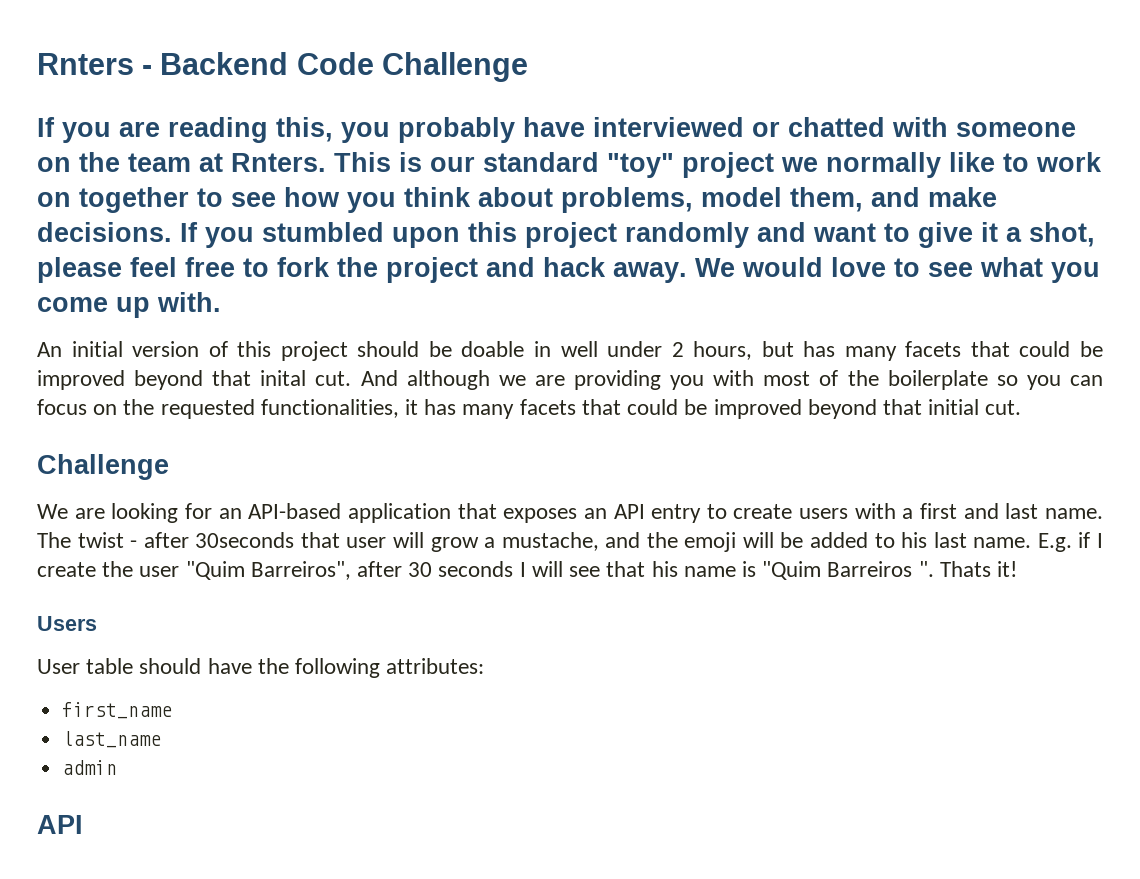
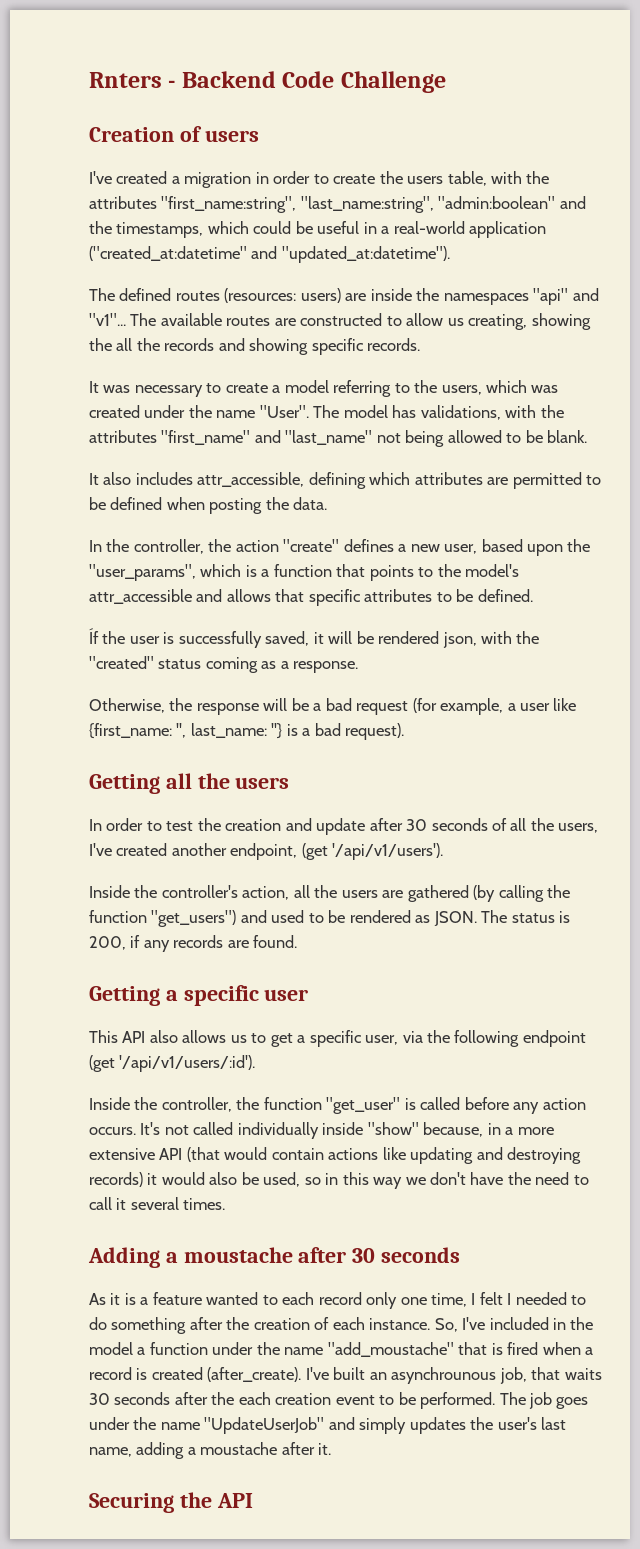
- If you are reading this, you probably have interviewed or chatted with someone on the team at Rnters. This is our standard "toy" project we normally like to work on together to see how you think about problems, model them, and make decisions. If you stumbled upon this project randomly and want to give it a shot, please feel free to fork the project and hack away. We would love to see what you come up with.
- An initial version of this project should be doable in well under 2 hours, but has many facets that could be improved beyond that inital cut. And although we are providing you with most of the boilerplate so you can focus on the requested functionalities, it has many facets that could be improved beyond that initial cut.
- Challenge
- We are looking for an API-based application that exposes an API entry to create users with a first and last name. The twist - after 30seconds that user will grow a mustache, and the emoji will be added to his last name. E.g. if I create the user "Quim Barreiros", after 30 seconds I will see that his name is "Quim Barreiros ". Thats it!
- Users
- User table should have the following attributes:
- first_name
- last_name
- admin
- API
+ Creation of users
+ I've created a migration in order to create the users table, with the attributes "first_name:string", "last_name:string", "admin:boolean" and the timestamps, which could be useful in a real-world application ("created_at:datetime" and "updated_at:datetime").
+ The defined routes (resources: users) are inside the namespaces "api" and "v1"... The available routes are constructed to allow us creating, showing the all the records and showing specific records.
+ It was necessary to create a model referring to the users, which was created under the name "User". The model has validations, with the attributes "first_name" and "last_name" not being allowed to be blank.
+ It also includes attr_accessible, defining which attributes are permitted to be defined when posting the data.
+ In the controller, the action "create" defines a new user, based upon the "user_params", which is a function that points to the model's attr_accessible and allows that specific attributes to be defined.
+ Íf the user is successfully saved, it will be rendered json, with the "created" status coming as a response.
+ Otherwise, the response will be a bad request (for example, a user like {first_name: '', last_name: ''} is a bad request).
+ Getting all the users
+ In order to test the creation and update after 30 seconds of all the users, I've created another endpoint, (get '/api/v1/users').
+ Inside the controller's action, all the users are gathered (by calling the function "get_users") and used to be rendered as JSON. The status is 200, if any records are found.
+ Getting a specific user
+ This API also allows us to get a specific user, via the following endpoint (get '/api/v1/users/:id').
+ Inside the controller, the function "get_user" is called before any action occurs. It's not called individually inside "show" because, in a more extensive API (that would contain actions like updating and destroying records) it would also be used, so in this way we don't have the need to call it several times.
+ Adding a moustache after 30 seconds
+ As it is a feature wanted to each record only one time, I felt I needed to do something after the creation of each instance. So, I've included in the model a function under the name "add_moustache" that is fired when a record is created (after_create). I've built an asynchrounous job, that waits 30 seconds after the each creation event to be performed. The job goes under the name "UpdateUserJob" and simply updates the user's last name, adding a moustache after it.
+ Securing the API

